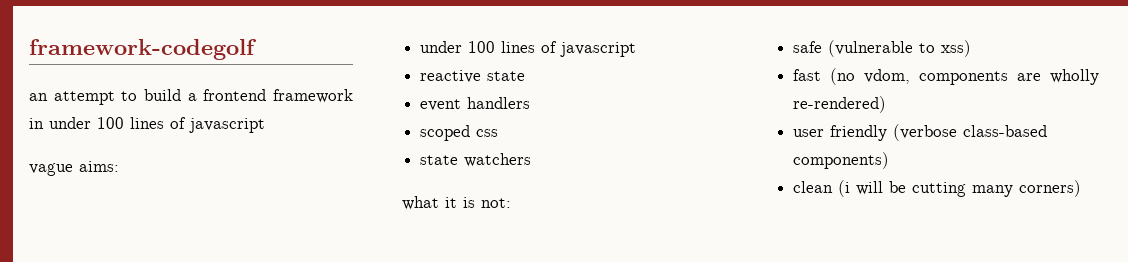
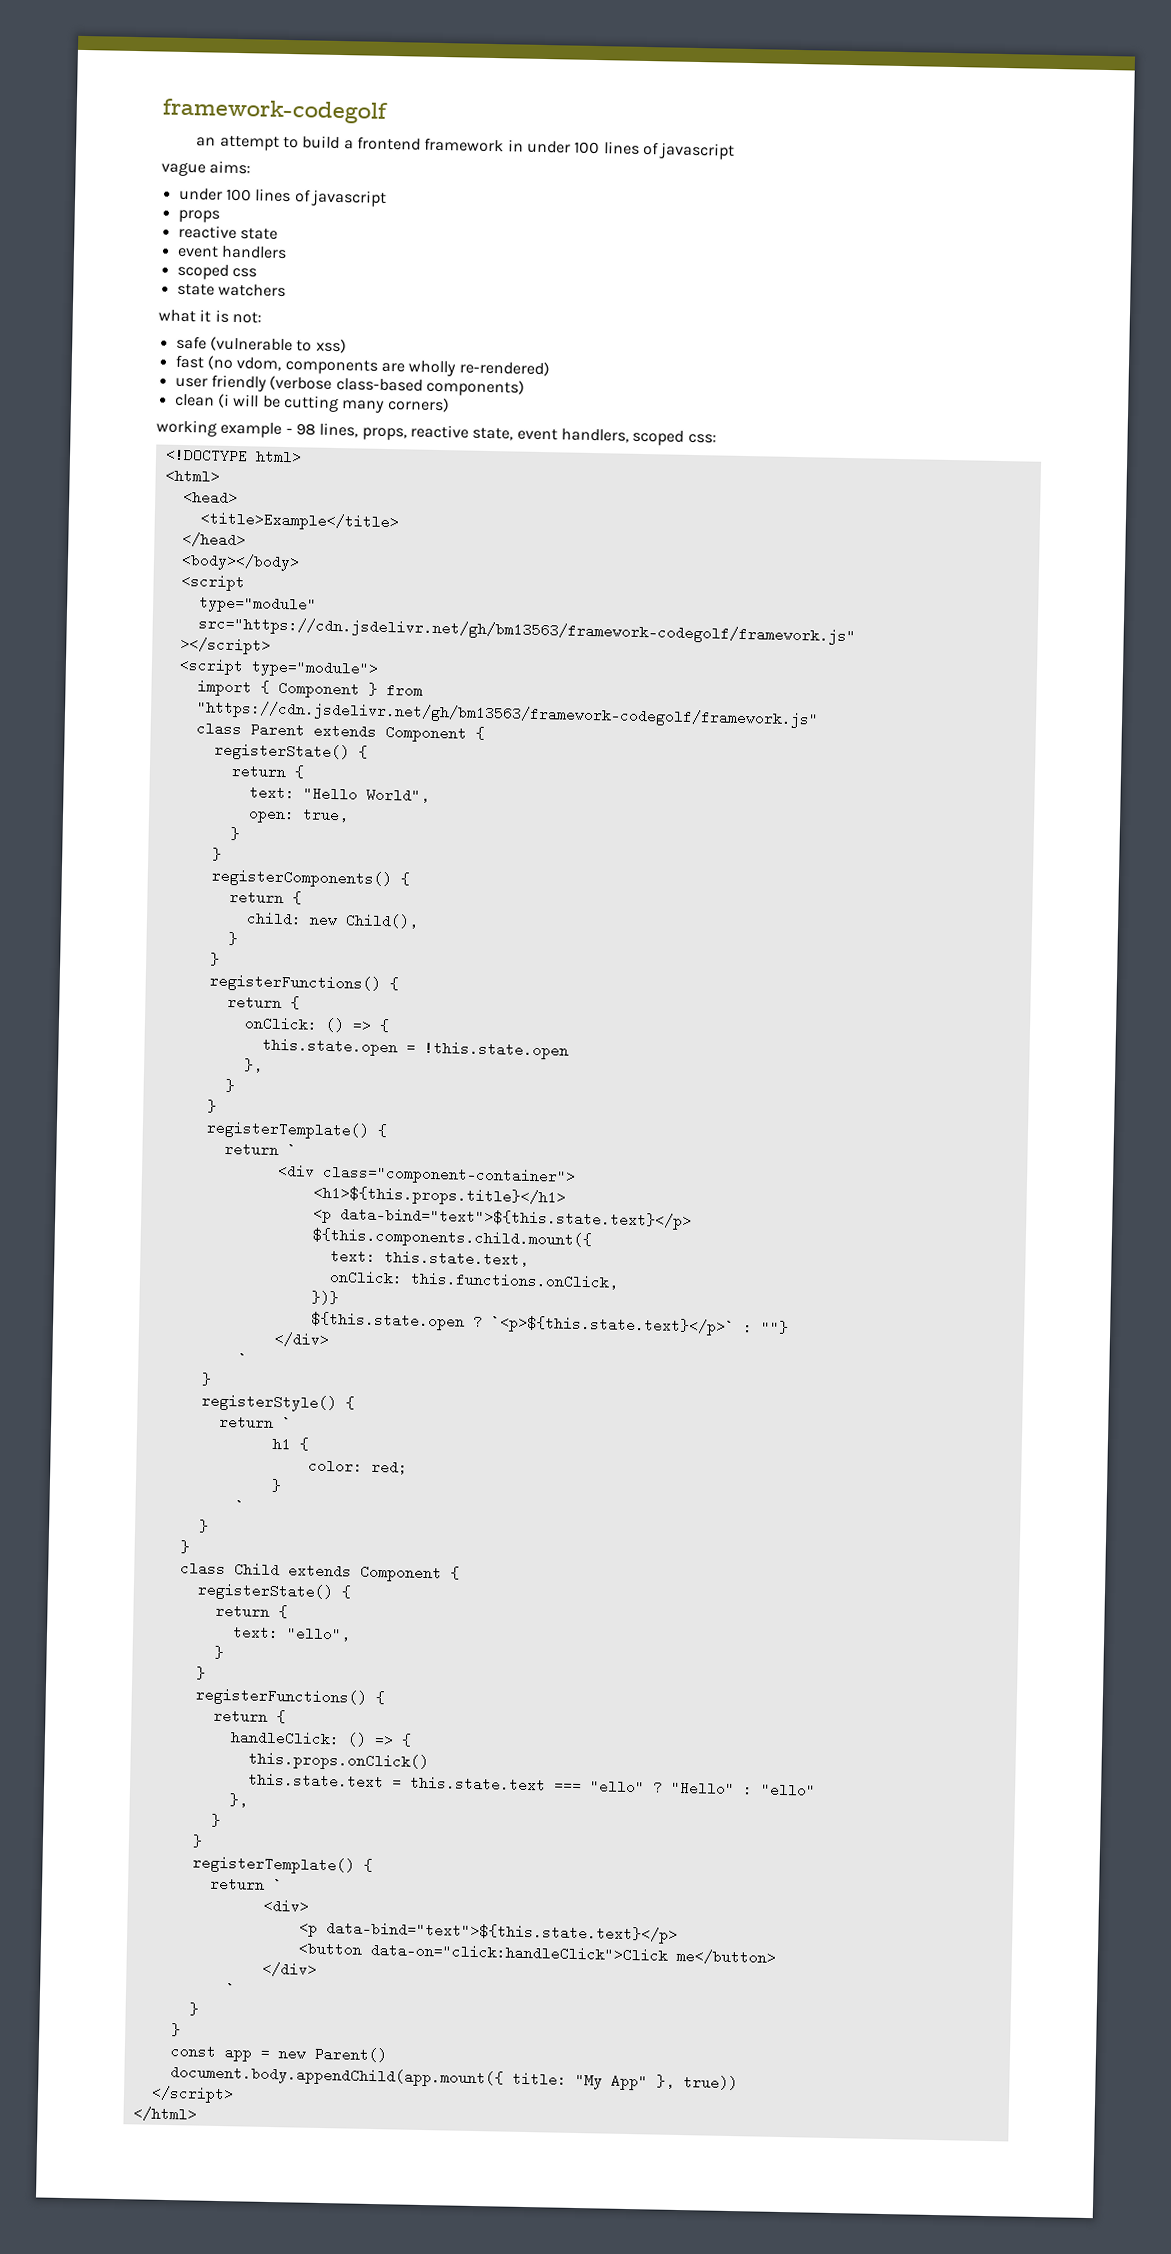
+ props
+ working example - 98 lines, props, reactive state, event handlers, scoped css:
+ <!DOCTYPE html>
+ <html>
+ <head>
+ <title>Example</title>
+ </head>
+ <body></body>
+ <script
+ type="module"
+ src="https://cdn.jsdelivr.net/gh/bm13563/framework-codegolf/framework.js"
+ ></script>
+ <script type="module">
+ import { Component } from "https://cdn.jsdelivr.net/gh/bm13563/framework-codegolf/framework.js"
+ class Parent extends Component {
+ registerState() {
+ return {
+ text: "Hello World",
+ open: true,
+ }
+ }
+ registerComponents() {
+ return {
+ child: new Child(),
+ }
+ }
+ registerFunctions() {
+ return {
+ onClick: () => {
+ this.state.open = !this.state.open
+ },
+ }
+ }
+ registerTemplate() {
+ return `
+ <div class="component-container">
+ <h1>${this.props.title}</h1>
+ <p data-bind="text">${this.state.text}</p>
+ ${this.components.child.mount({
+ text: this.state.text,
+ onClick: this.functions.onClick,
+ })}
+ ${this.state.open ? `<p>${this.state.text}</p>` : ""}
+ </div>
+ `
+ }
+ registerStyle() {
+ return `
+ h1 {
+ color: red;
+ }
+ `
+ }
+ }
+ class Child extends Component {
+ registerState() {
+ return {
+ text: "ello",
+ }
+ }
+ registerFunctions() {
+ return {
+ handleClick: () => {
+ this.props.onClick()
+ this.state.text = this.state.text === "ello" ? "Hello" : "ello"
+ },
+ }
+ }
+ registerTemplate() {
+ return `
+ <div>
+ <p data-bind="text">${this.state.text}</p>
+ <button data-on="click:handleClick">Click me</button>
+ </div>
+ `
+ }
+ }
+ const app = new Parent()
+ document.body.appendChild(app.mount({ title: "My App" }, true))
+ </script>
+ </html>

